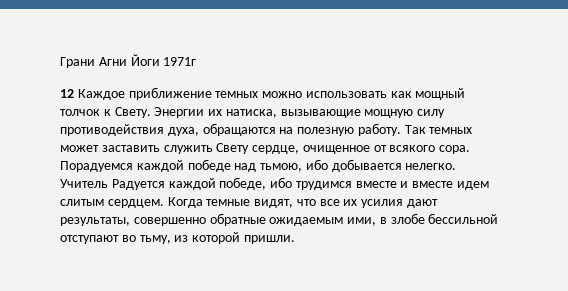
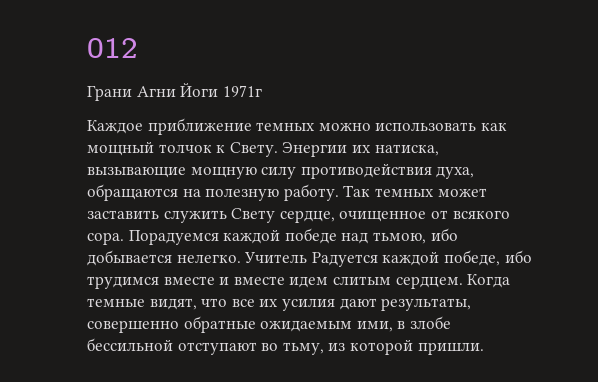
+ 012
- 12 Каждое приближение темных можно использовать как мощный толчок к Свету.
+ Каждое приближение темных можно использовать как мощный толчок к Свету.

